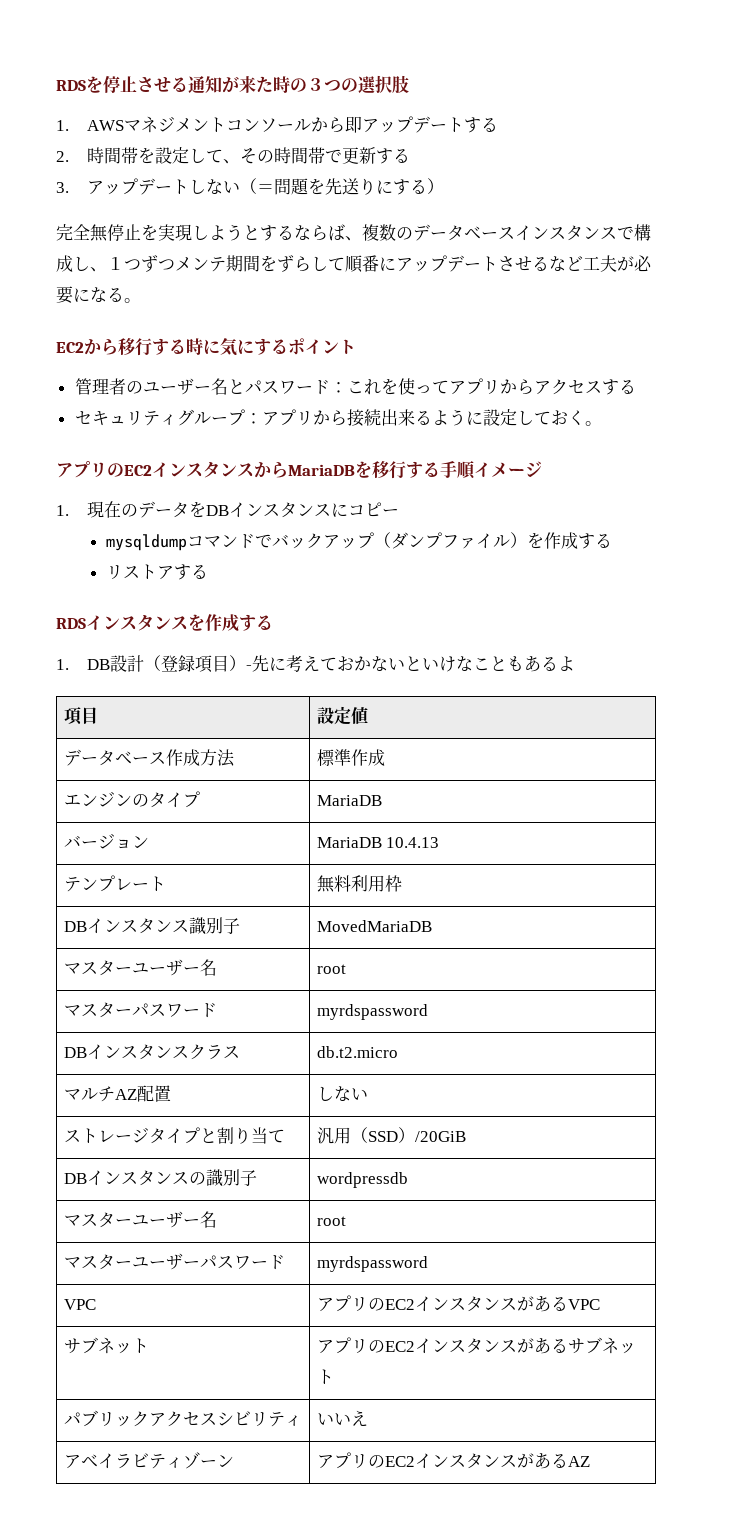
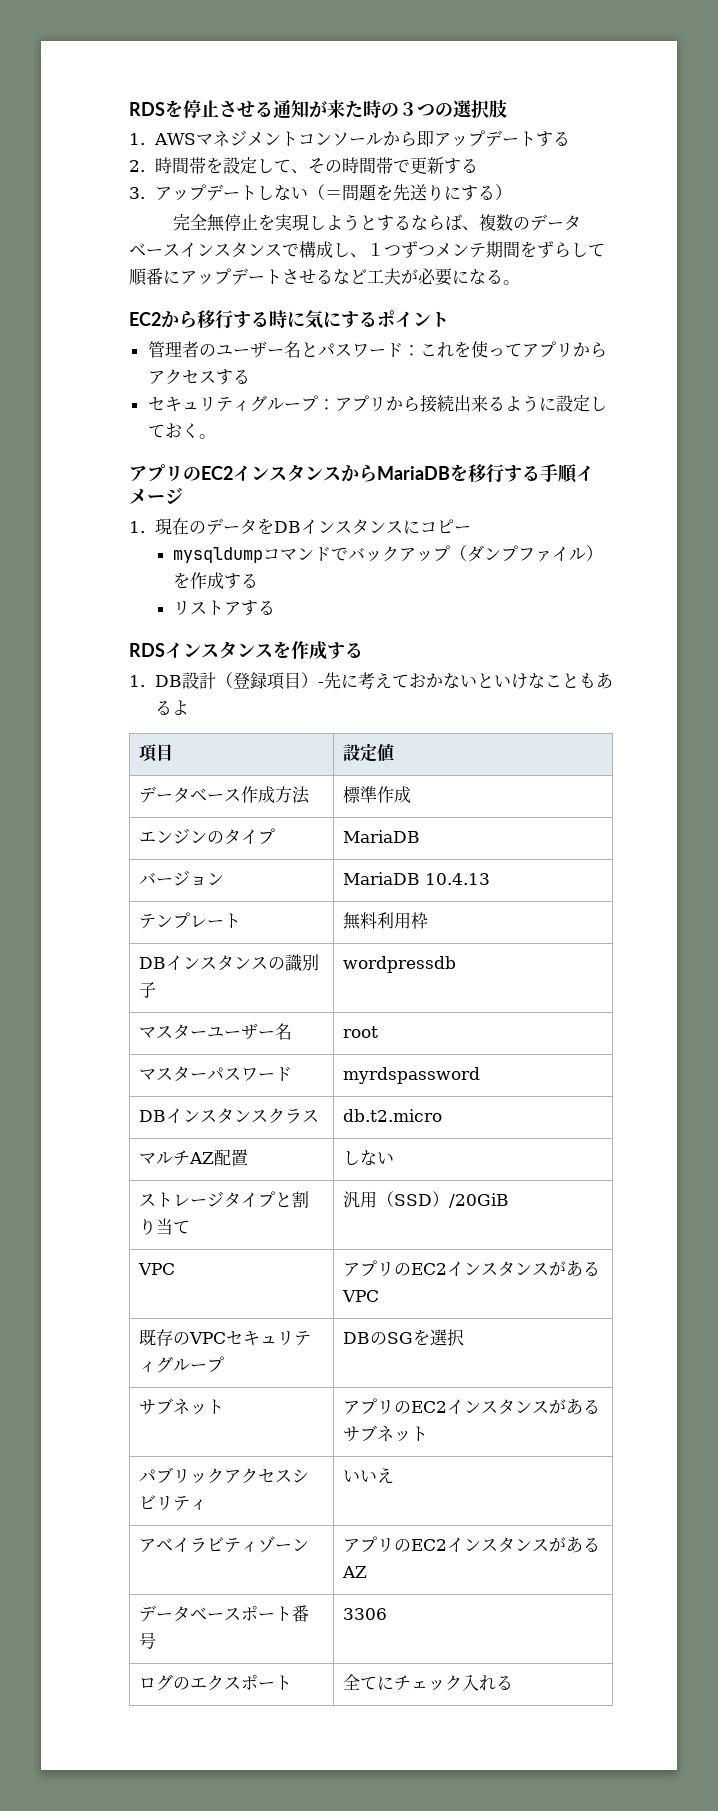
- DBインスタンス識別子 | MovedMariaDB
+ DBインスタンスの識別子 | wordpressdb
- DBインスタンスの識別子 | wordpressdb
- マスターユーザー名 | root
- マスターユーザーパスワード | myrdspassword
+ 既存のVPCセキュリティグループ | DBのSGを選択
+ データベースポート番号 | 3306
+ ログのエクスポート | 全てにチェック入れる

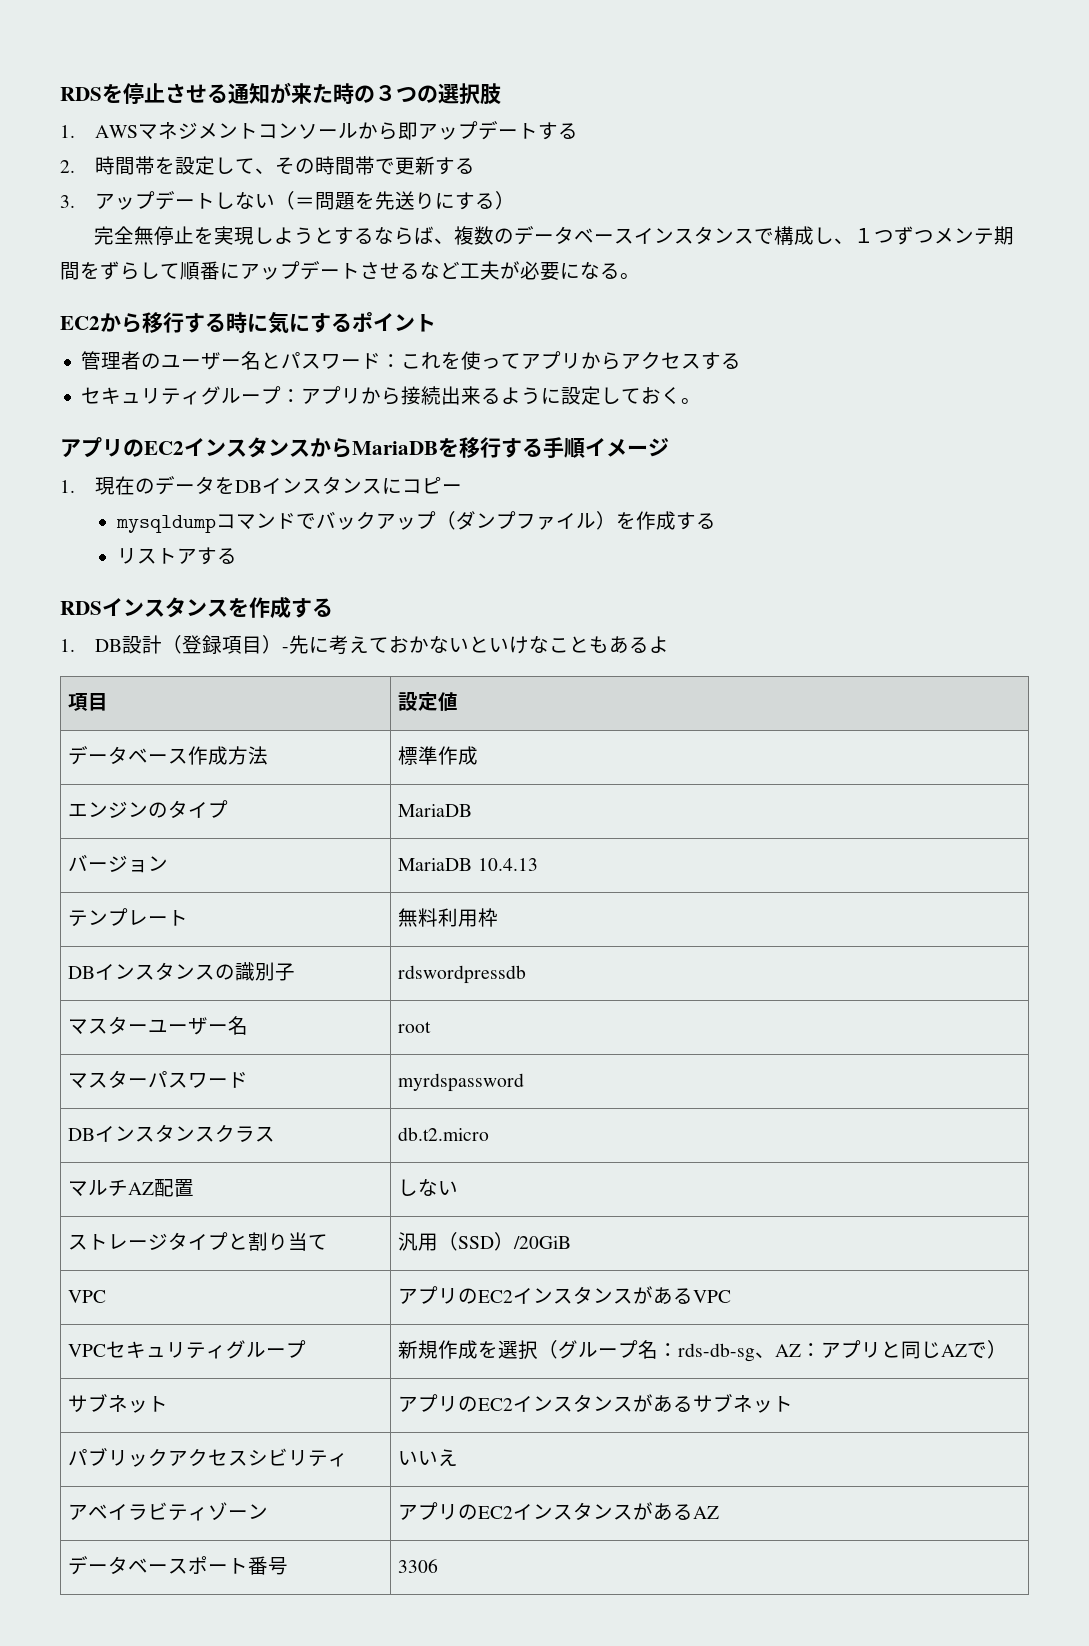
- DBインスタンスの識別子 | wordpressdb
+ DBインスタンスの識別子 | rdswordpressdb
- 既存のVPCセキュリティグループ | DBのSGを選択
+ VPCセキュリティグループ | 新規作成を選択（グループ名：rds-db-sg、AZ：アプリと同じAZで）
- ログのエクスポート | 全てにチェック入れる

